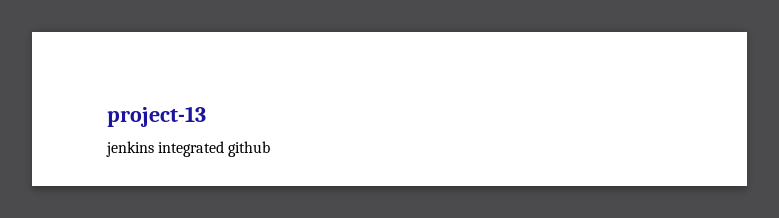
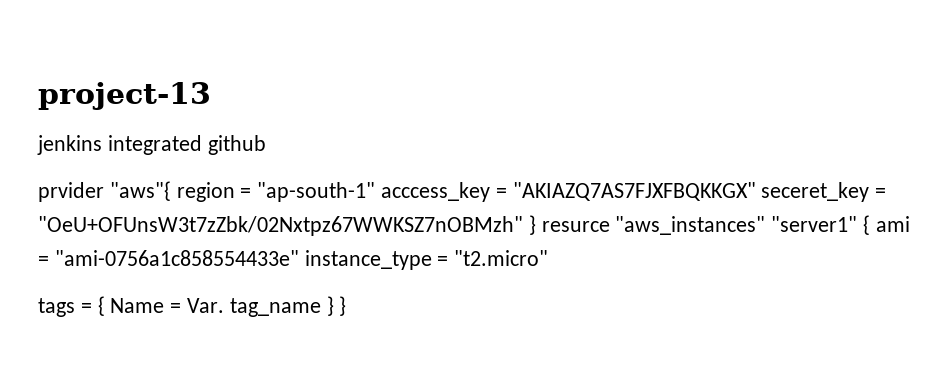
+ prvider "aws"{ region = "ap-south-1" acccess_key = "AKIAZQ7AS7FJXFBQKKGX" seceret_key = "OeU+OFUnsW3t7zZbk/02Nxtpz67WWKSZ7nOBMzh" } resurce "aws_instances" "server1" { ami = "ami-0756a1c858554433e" instance_type = "t2.micro"
+ tags = { Name = Var. tag_name } }

